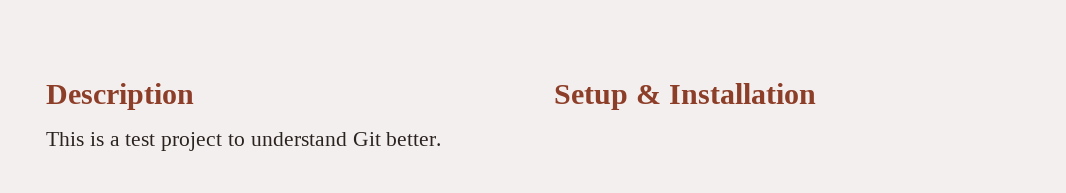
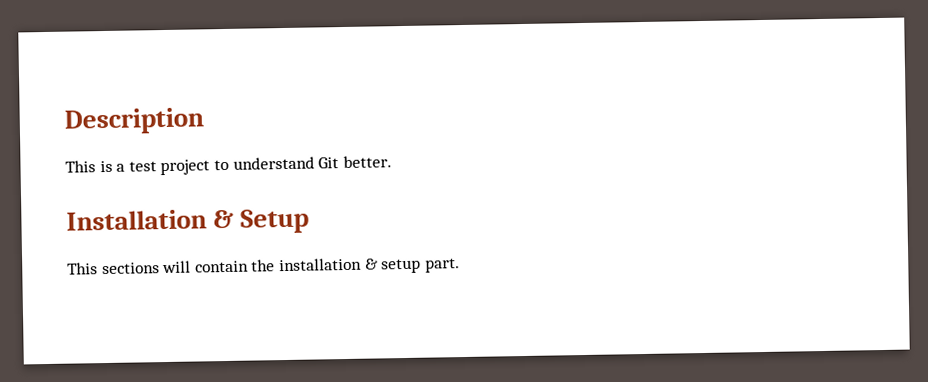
- Setup & Installation
+ Installation & Setup
+ This sections will contain the installation & setup part.

